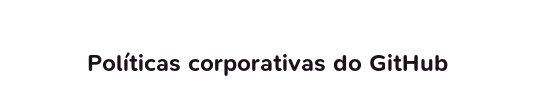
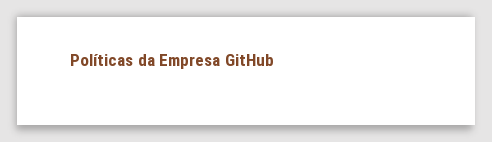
- Políticas corporativas do GitHub
+ Políticas da Empresa GitHub

